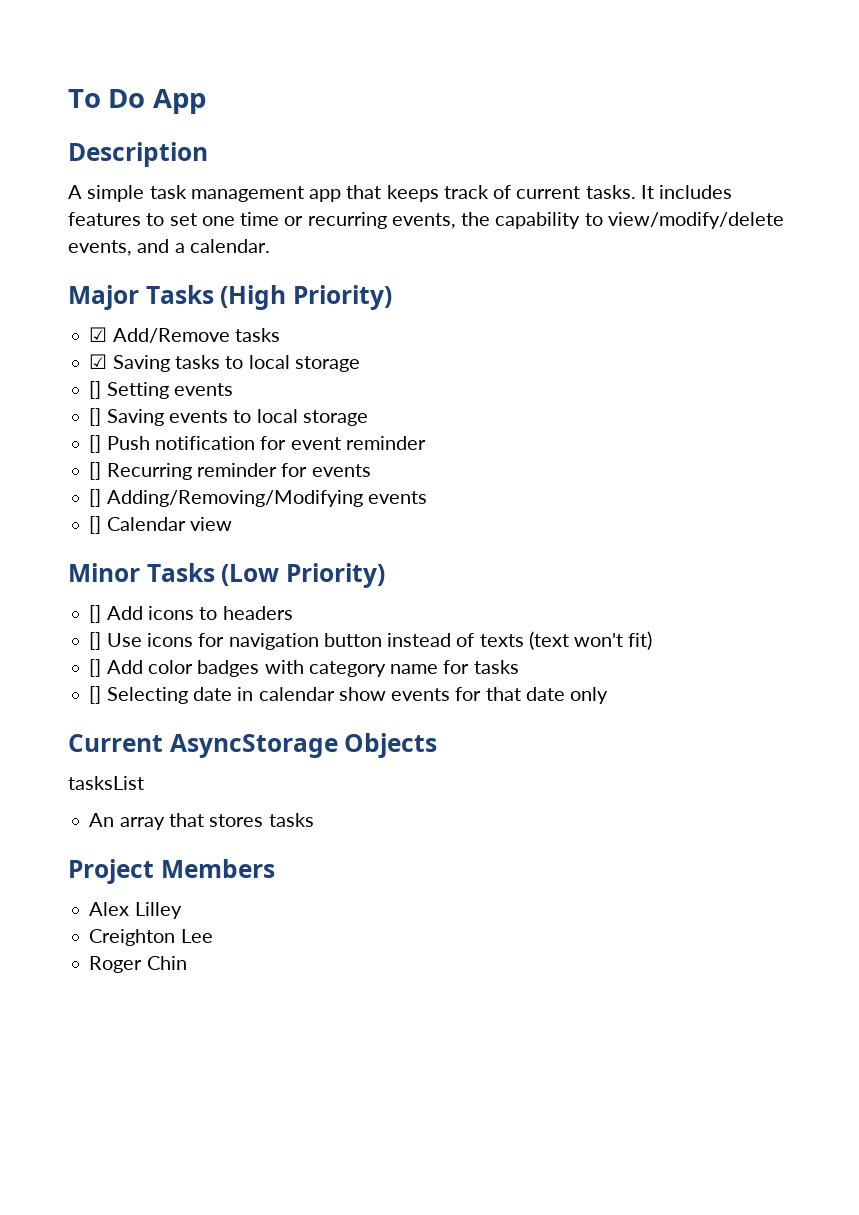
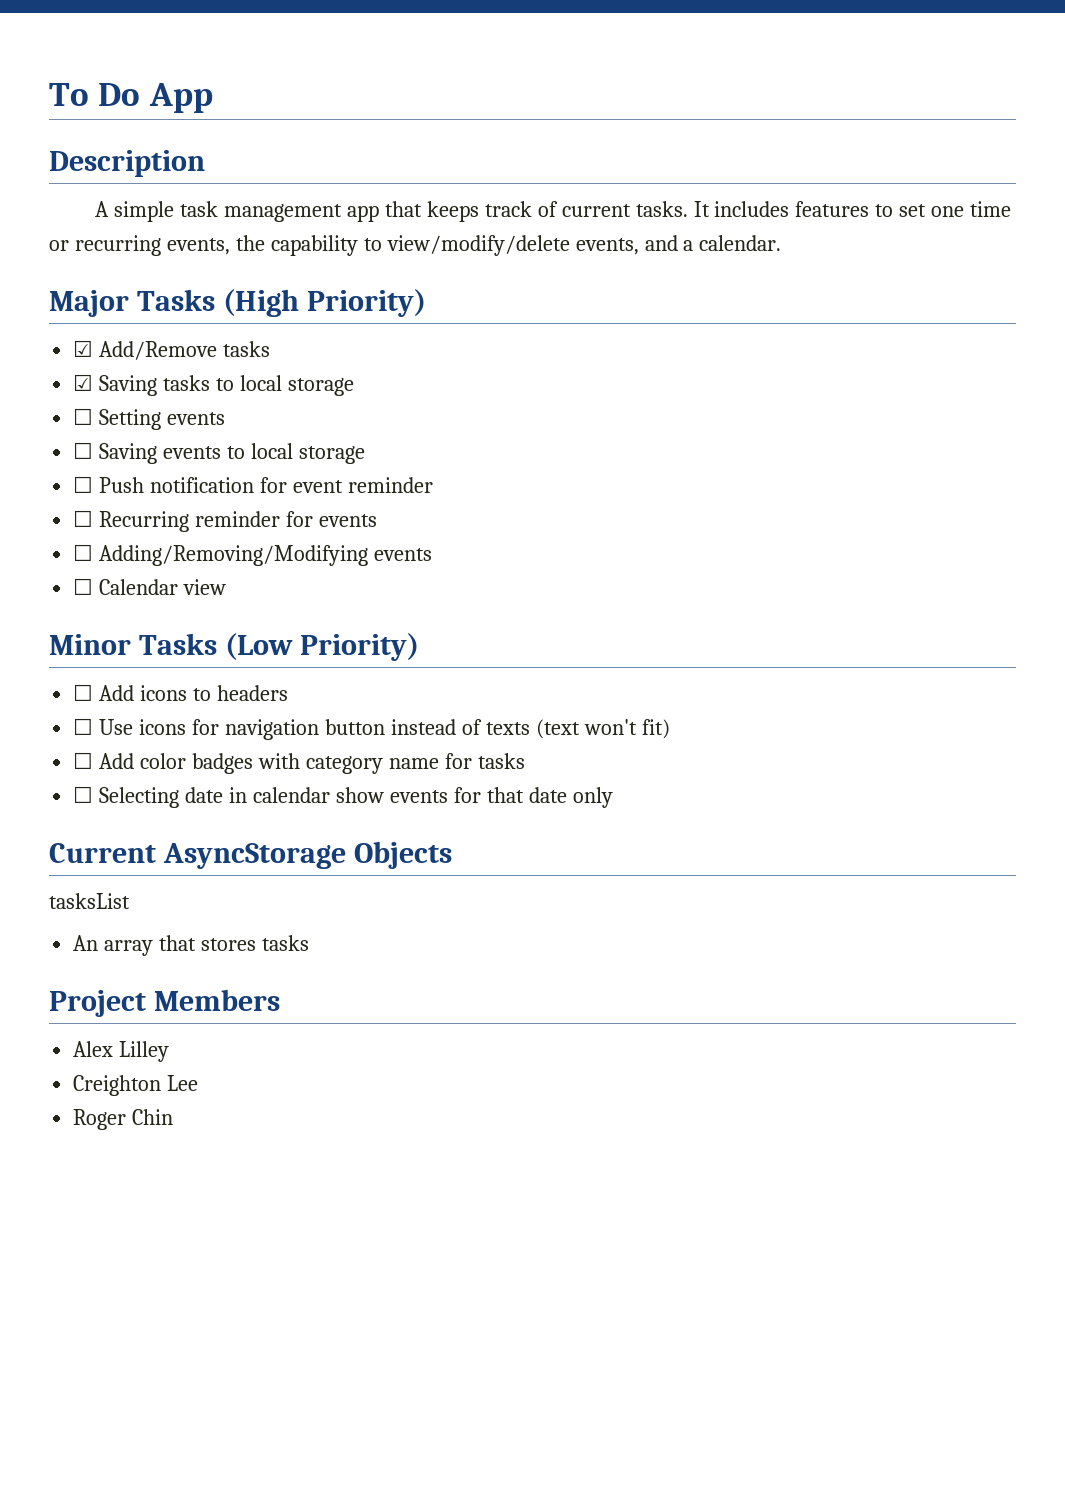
- [] Setting events
+ ☐ Setting events
- [] Saving events to local storage
+ ☐ Saving events to local storage
- [] Push notification for event reminder
+ ☐ Push notification for event reminder
- [] Recurring reminder for events
+ ☐ Recurring reminder for events
- [] Adding/Removing/Modifying events
+ ☐ Adding/Removing/Modifying events
- [] Calendar view
+ ☐ Calendar view
- [] Add icons to headers
+ ☐ Add icons to headers
- [] Use icons for navigation button instead of texts (text won't fit)
+ ☐ Use icons for navigation button instead of texts (text won't fit)
- [] Add color badges with category name for tasks
+ ☐ Add color badges with category name for tasks
- [] Selecting date in calendar show events for that date only
+ ☐ Selecting date in calendar show events for that date only

